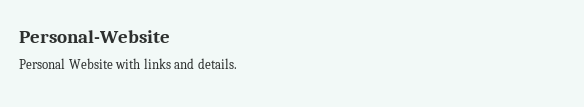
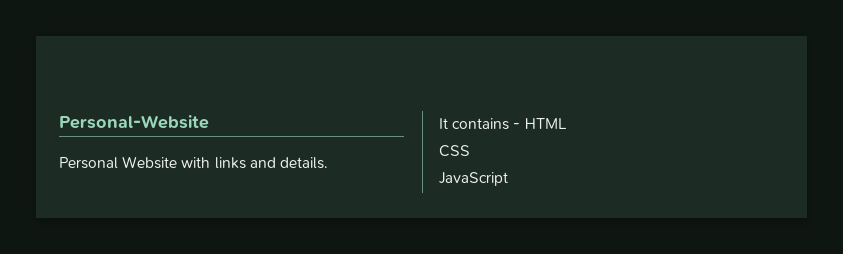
+ It contains - HTML
+ CSS
+ JavaScript

